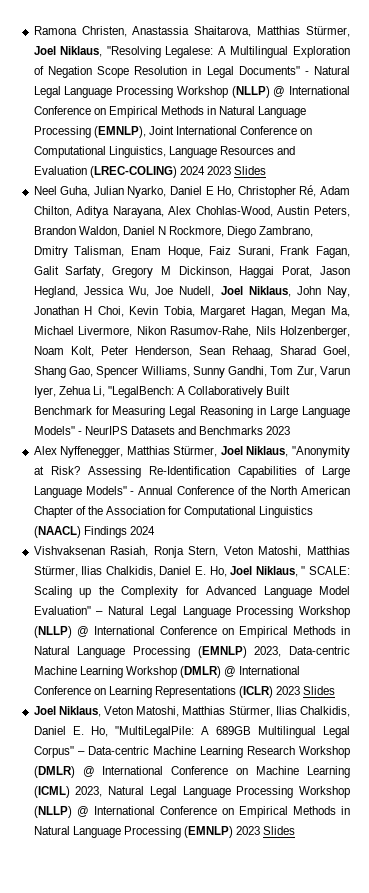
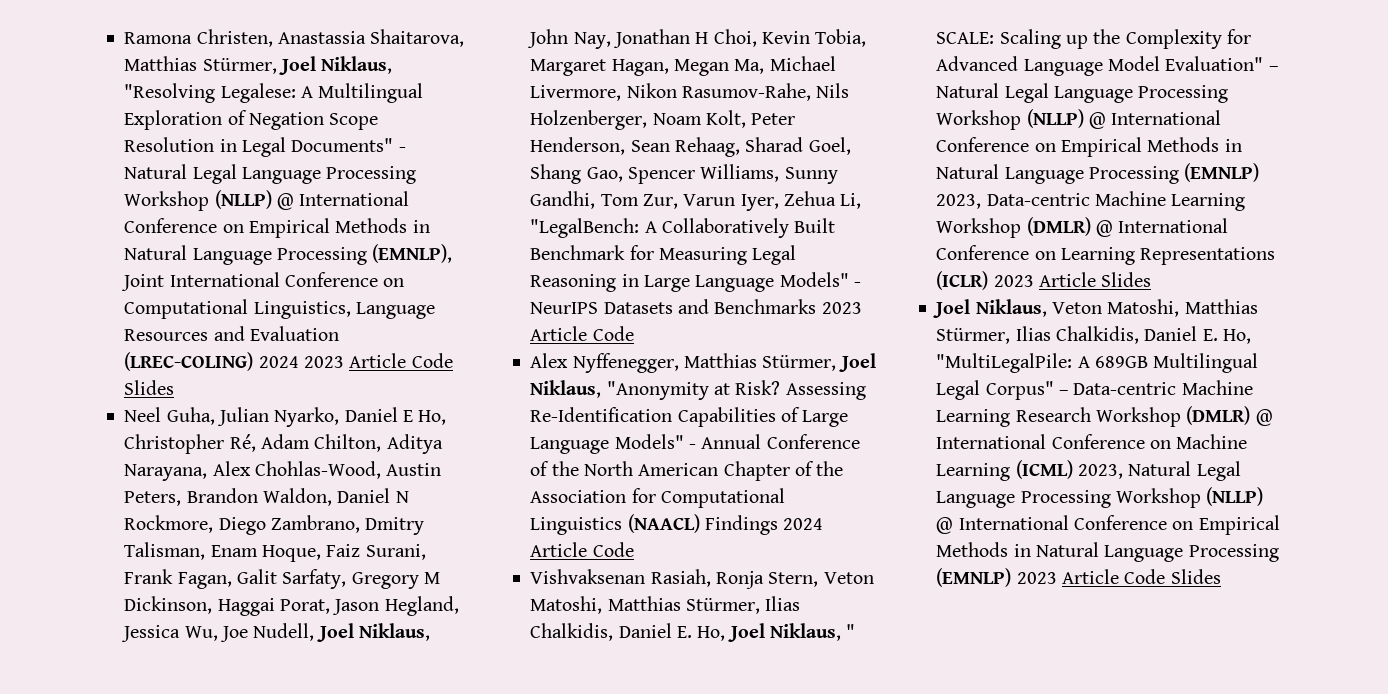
- Ramona Christen, Anastassia Shaitarova, Matthias Stürmer, Joel Niklaus, "Resolving Legalese: A Multilingual Exploration of Negation Scope Resolution in Legal Documents" - Natural Legal Language Processing Workshop (NLLP) @ International Conference on Empirical Methods in Natural Language Processing (EMNLP), Joint International Conference on Computational Linguistics, Language Resources and Evaluation (LREC-COLING) 2024 2023 Slides
+ Ramona Christen, Anastassia Shaitarova, Matthias Stürmer, Joel Niklaus, "Resolving Legalese: A Multilingual Exploration of Negation Scope Resolution in Legal Documents" - Natural Legal Language Processing Workshop (NLLP) @ International Conference on Empirical Methods in Natural Language Processing (EMNLP), Joint International Conference on Computational Linguistics, Language Resources and Evaluation (LREC-COLING) 2024 2023 Article Code Slides
- A Collaboratively Built Benchmark for Measuring Legal Reasoning in Large Language Models" - NeurIPS Datasets and Benchmarks 2023
+ A Collaboratively Built Benchmark for Measuring Legal Reasoning in Large Language Models" - NeurIPS Datasets and Benchmarks 2023 Article Code
- Assessing Re-Identification Capabilities of Large Language Models" - Annual Conference of the North American Chapter of the Association for Computational Linguistics (NAACL) Findings 2024
+ Assessing Re-Identification Capabilities of Large Language Models" - Annual Conference of the North American Chapter of the Association for Computational Linguistics (NAACL) Findings 2024 Article Code
- Vishvaksenan Rasiah, Ronja Stern, Veton Matoshi, Matthias Stürmer, Ilias Chalkidis, Daniel E. Ho, Joel Niklaus, " SCALE: Scaling up the Complexity for Advanced Language Model Evaluation" – Natural Legal Language Processing Workshop (NLLP) @ International Conference on Empirical Methods in Natural Language Processing (EMNLP) 2023, Data-centric Machine Learning Workshop (DMLR) @ International Conference on Learning Representations (ICLR) 2023 Slides
+ Vishvaksenan Rasiah, Ronja Stern, Veton Matoshi, Matthias Stürmer, Ilias Chalkidis, Daniel E. Ho, Joel Niklaus, " SCALE: Scaling up the Complexity for Advanced Language Model Evaluation" – Natural Legal Language Processing Workshop (NLLP) @ International Conference on Empirical Methods in Natural Language Processing (EMNLP) 2023, Data-centric Machine Learning Workshop (DMLR) @ International Conference on Learning Representations (ICLR) 2023 Article Slides
- Joel Niklaus, Veton Matoshi, Matthias Stürmer, Ilias Chalkidis, Daniel E. Ho, "MultiLegalPile: A 689GB Multilingual Legal Corpus" – Data-centric Machine Learning Research Workshop (DMLR) @ International Conference on Machine Learning (ICML) 2023, Natural Legal Language Processing Workshop (NLLP) @ International Conference on Empirical Methods in Natural Language Processing (EMNLP) 2023 Slides
+ Joel Niklaus, Veton Matoshi, Matthias Stürmer, Ilias Chalkidis, Daniel E. Ho, "MultiLegalPile: A 689GB Multilingual Legal Corpus" – Data-centric Machine Learning Research Workshop (DMLR) @ International Conference on Machine Learning (ICML) 2023, Natural Legal Language Processing Workshop (NLLP) @ International Conference on Empirical Methods in Natural Language Processing (EMNLP) 2023 Article Code Slides

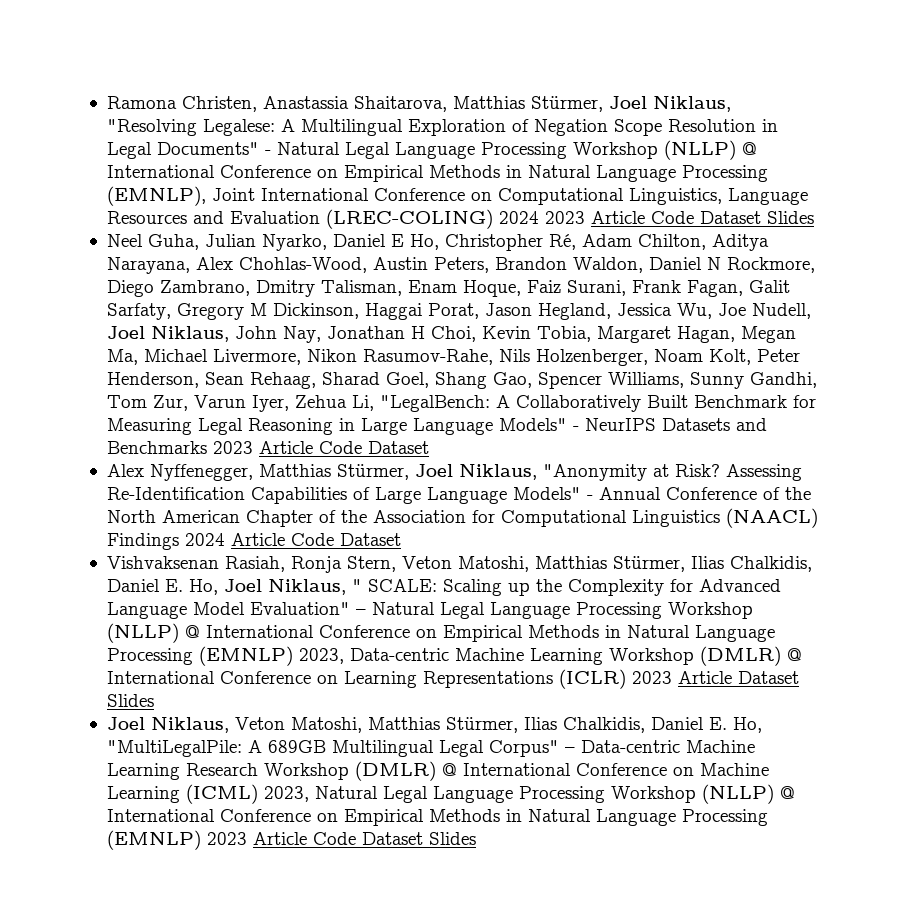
- Ramona Christen, Anastassia Shaitarova, Matthias Stürmer, Joel Niklaus, "Resolving Legalese: A Multilingual Exploration of Negation Scope Resolution in Legal Documents" - Natural Legal Language Processing Workshop (NLLP) @ International Conference on Empirical Methods in Natural Language Processing (EMNLP), Joint International Conference on Computational Linguistics, Language Resources and Evaluation (LREC-COLING) 2024 2023 Article Code Slides
+ Ramona Christen, Anastassia Shaitarova, Matthias Stürmer, Joel Niklaus, "Resolving Legalese: A Multilingual Exploration of Negation Scope Resolution in Legal Documents" - Natural Legal Language Processing Workshop (NLLP) @ International Conference on Empirical Methods in Natural Language Processing (EMNLP), Joint International Conference on Computational Linguistics, Language Resources and Evaluation (LREC-COLING) 2024 2023 Article Code Dataset Slides
- A Collaboratively Built Benchmark for Measuring Legal Reasoning in Large Language Models" - NeurIPS Datasets and Benchmarks 2023 Article Code
+ A Collaboratively Built Benchmark for Measuring Legal Reasoning in Large Language Models" - NeurIPS Datasets and Benchmarks 2023 Article Code Dataset
- Assessing Re-Identification Capabilities of Large Language Models" - Annual Conference of the North American Chapter of the Association for Computational Linguistics (NAACL) Findings 2024 Article Code
+ Assessing Re-Identification Capabilities of Large Language Models" - Annual Conference of the North American Chapter of the Association for Computational Linguistics (NAACL) Findings 2024 Article Code Dataset
- Vishvaksenan Rasiah, Ronja Stern, Veton Matoshi, Matthias Stürmer, Ilias Chalkidis, Daniel E. Ho, Joel Niklaus, " SCALE: Scaling up the Complexity for Advanced Language Model Evaluation" – Natural Legal Language Processing Workshop (NLLP) @ International Conference on Empirical Methods in Natural Language Processing (EMNLP) 2023, Data-centric Machine Learning Workshop (DMLR) @ International Conference on Learning Representations (ICLR) 2023 Article Slides
+ Vishvaksenan Rasiah, Ronja Stern, Veton Matoshi, Matthias Stürmer, Ilias Chalkidis, Daniel E. Ho, Joel Niklaus, " SCALE: Scaling up the Complexity for Advanced Language Model Evaluation" – Natural Legal Language Processing Workshop (NLLP) @ International Conference on Empirical Methods in Natural Language Processing (EMNLP) 2023, Data-centric Machine Learning Workshop (DMLR) @ International Conference on Learning Representations (ICLR) 2023 Article Dataset Slides
- Joel Niklaus, Veton Matoshi, Matthias Stürmer, Ilias Chalkidis, Daniel E. Ho, "MultiLegalPile: A 689GB Multilingual Legal Corpus" – Data-centric Machine Learning Research Workshop (DMLR) @ International Conference on Machine Learning (ICML) 2023, Natural Legal Language Processing Workshop (NLLP) @ International Conference on Empirical Methods in Natural Language Processing (EMNLP) 2023 Article Code Slides
+ Joel Niklaus, Veton Matoshi, Matthias Stürmer, Ilias Chalkidis, Daniel E. Ho, "MultiLegalPile: A 689GB Multilingual Legal Corpus" – Data-centric Machine Learning Research Workshop (DMLR) @ International Conference on Machine Learning (ICML) 2023, Natural Legal Language Processing Workshop (NLLP) @ International Conference on Empirical Methods in Natural Language Processing (EMNLP) 2023 Article Code Dataset Slides

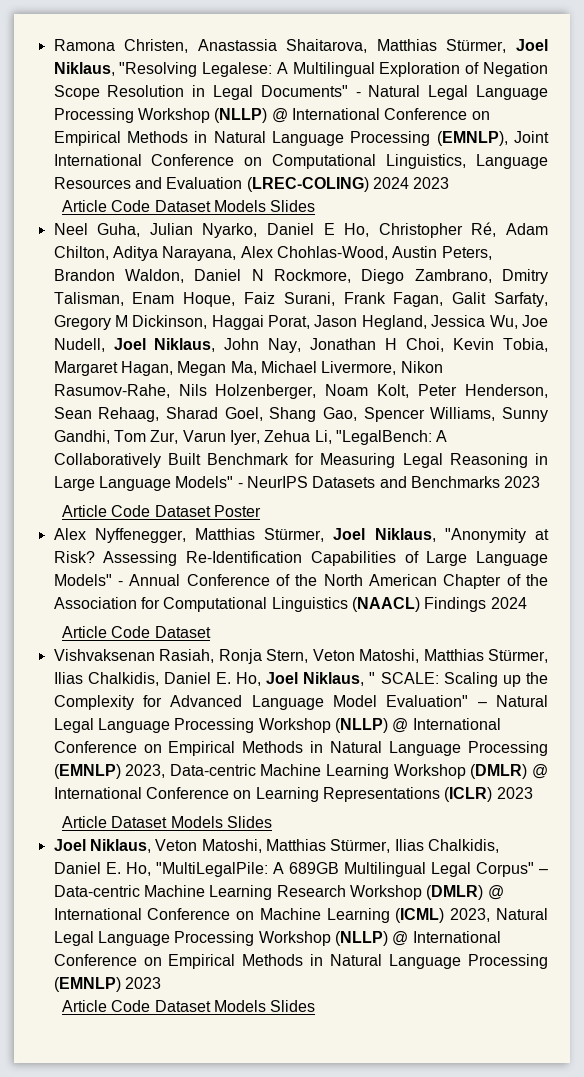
- Ramona Christen, Anastassia Shaitarova, Matthias Stürmer, Joel Niklaus, "Resolving Legalese: A Multilingual Exploration of Negation Scope Resolution in Legal Documents" - Natural Legal Language Processing Workshop (NLLP) @ International Conference on Empirical Methods in Natural Language Processing (EMNLP), Joint International Conference on Computational Linguistics, Language Resources and Evaluation (LREC-COLING) 2024 2023 Article Code Dataset Slides
+ Ramona Christen, Anastassia Shaitarova, Matthias Stürmer, Joel Niklaus, "Resolving Legalese: A Multilingual Exploration of Negation Scope Resolution in Legal Documents" - Natural Legal Language Processing Workshop (NLLP) @ International Conference on Empirical Methods in Natural Language Processing (EMNLP), Joint International Conference on Computational Linguistics, Language Resources and Evaluation (LREC-COLING) 2024 2023
+ Article Code Dataset Models Slides
- A Collaboratively Built Benchmark for Measuring Legal Reasoning in Large Language Models" - NeurIPS Datasets and Benchmarks 2023 Article Code Dataset
+ A Collaboratively Built Benchmark for Measuring Legal Reasoning in Large Language Models" - NeurIPS Datasets and Benchmarks 2023
+ Article Code Dataset Poster
- Assessing Re-Identification Capabilities of Large Language Models" - Annual Conference of the North American Chapter of the Association for Computational Linguistics (NAACL) Findings 2024 Article Code Dataset
+ Assessing Re-Identification Capabilities of Large Language Models" - Annual Conference of the North American Chapter of the Association for Computational Linguistics (NAACL) Findings 2024
+ Article Code Dataset
- Scaling up the Complexity for Advanced Language Model Evaluation" – Natural Legal Language Processing Workshop (NLLP) @ International Conference on Empirical Methods in Natural Language Processing (EMNLP) 2023, Data-centric Machine Learning Workshop (DMLR) @ International Conference on Learning Representations (ICLR) 2023 Article Dataset Slides
+ Scaling up the Complexity for Advanced Language Model Evaluation" – Natural Legal Language Processing Workshop (NLLP) @ International Conference on Empirical Methods in Natural Language Processing (EMNLP) 2023, Data-centric Machine Learning Workshop (DMLR) @ International Conference on Learning Representations (ICLR) 2023
+ Article Dataset Models Slides
- Joel Niklaus, Veton Matoshi, Matthias Stürmer, Ilias Chalkidis, Daniel E. Ho, "MultiLegalPile: A 689GB Multilingual Legal Corpus" – Data-centric Machine Learning Research Workshop (DMLR) @ International Conference on Machine Learning (ICML) 2023, Natural Legal Language Processing Workshop (NLLP) @ International Conference on Empirical Methods in Natural Language Processing (EMNLP) 2023 Article Code Dataset Slides
+ Joel Niklaus, Veton Matoshi, Matthias Stürmer, Ilias Chalkidis, Daniel E. Ho, "MultiLegalPile: A 689GB Multilingual Legal Corpus" – Data-centric Machine Learning Research Workshop (DMLR) @ International Conference on Machine Learning (ICML) 2023, Natural Legal Language Processing Workshop (NLLP) @ International Conference on Empirical Methods in Natural Language Processing (EMNLP) 2023
+ Article Code Dataset Models Slides

